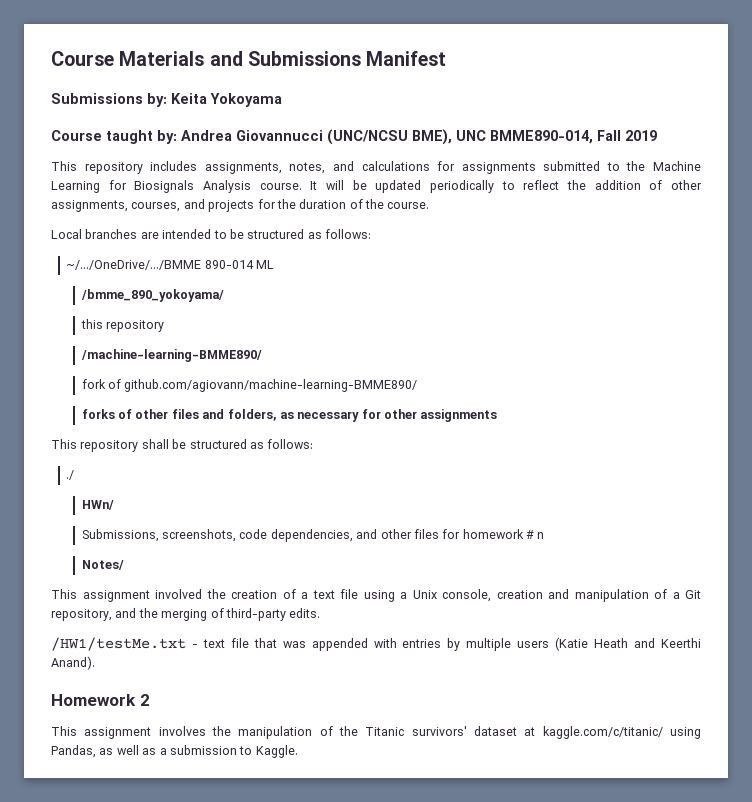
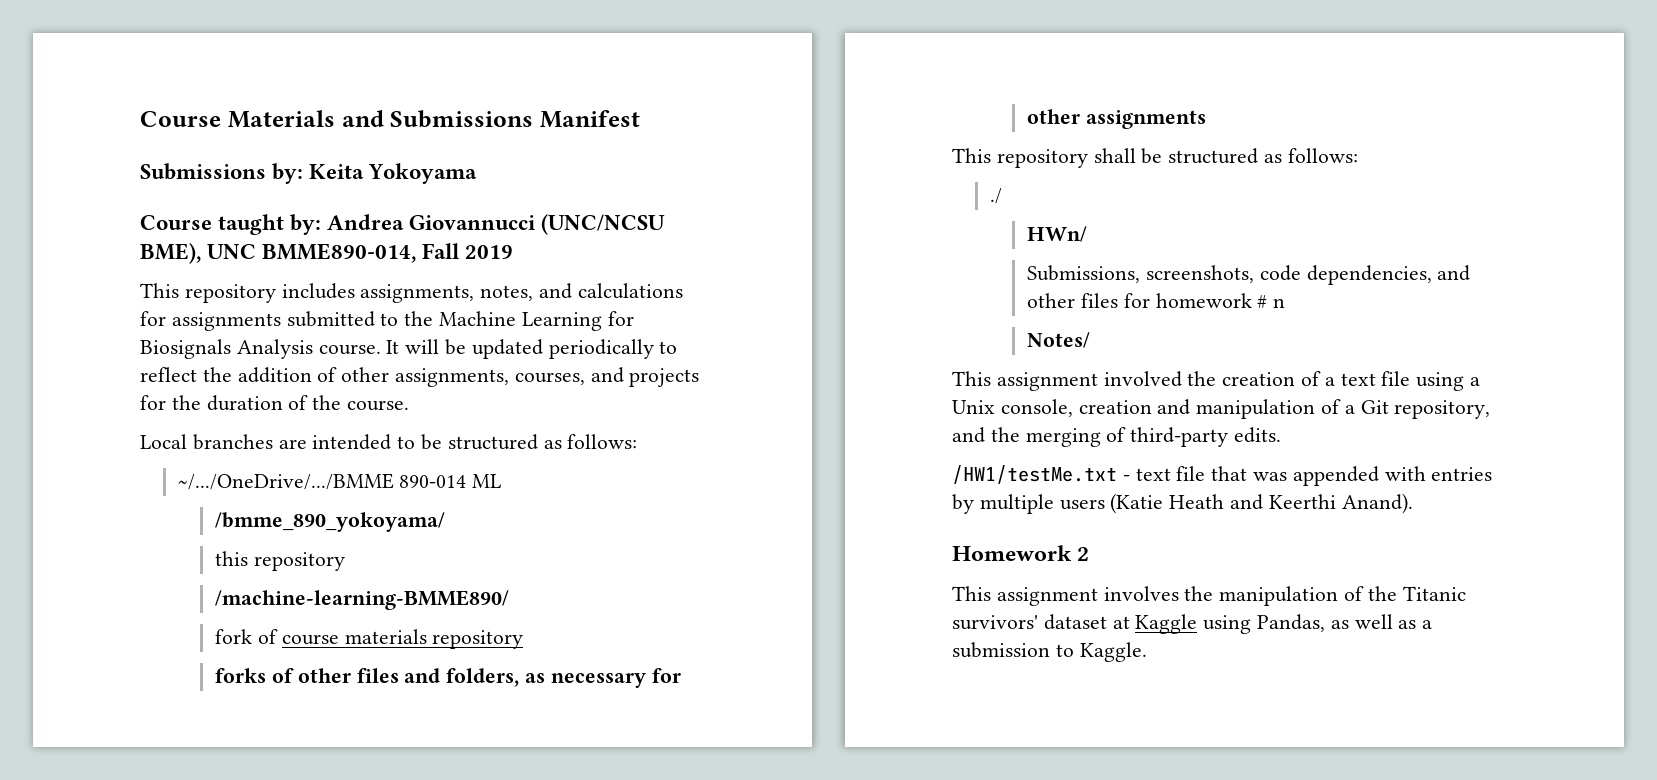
- fork of github.com/agiovann/machine-learning-BMME890/
+ fork of course materials repository
- This assignment involves the manipulation of the Titanic survivors' dataset at kaggle.com/c/titanic/ using Pandas, as well as a submission to Kaggle.
+ This assignment involves the manipulation of the Titanic survivors' dataset at Kaggle using Pandas, as well as a submission to Kaggle.

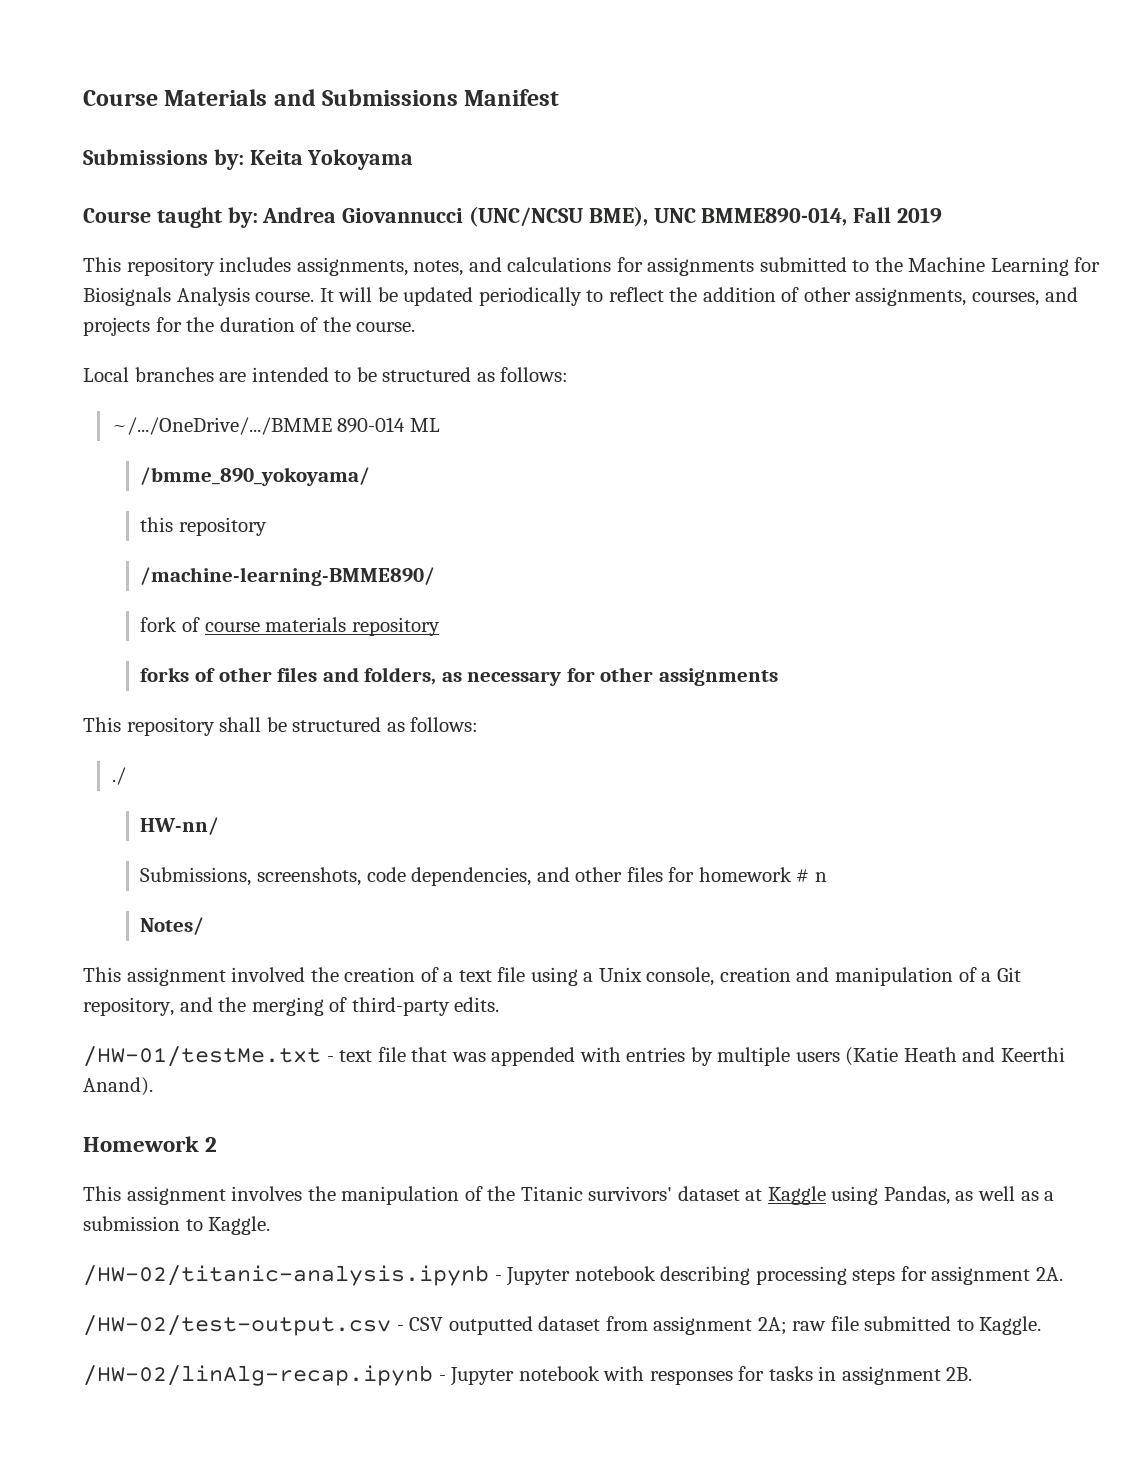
- HWn/
+ HW-nn/
- /HW1/testMe.txt - text file that was appended with entries by multiple users (Katie Heath and Keerthi Anand).
+ /HW-01/testMe.txt - text file that was appended with entries by multiple users (Katie Heath and Keerthi Anand).
+ /HW-02/titanic-analysis.ipynb - Jupyter notebook describing processing steps for assignment 2A.
+ /HW-02/test-output.csv - CSV outputted dataset from assignment 2A; raw file submitted to Kaggle.
+ /HW-02/linAlg-recap.ipynb - Jupyter notebook with responses for tasks in assignment 2B.

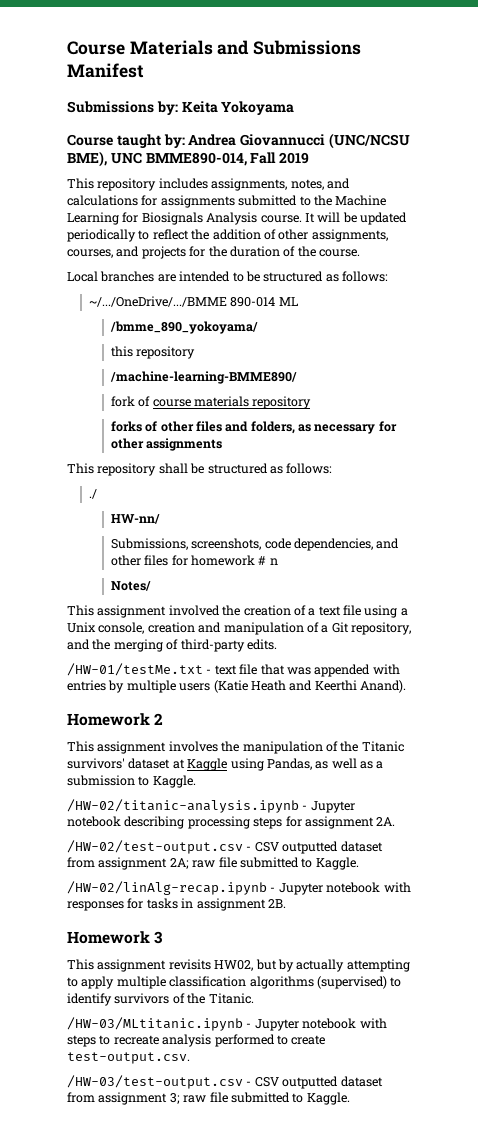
+ Homework 3
+ This assignment revisits HW02, but by actually attempting to apply multiple classification algorithms (supervised) to identify survivors of the Titanic.
+ /HW-03/MLtitanic.ipynb - Jupyter notebook with steps to recreate analysis performed to create test-output.csv.
+ /HW-03/test-output.csv - CSV outputted dataset from assignment 3; raw file submitted to Kaggle.

